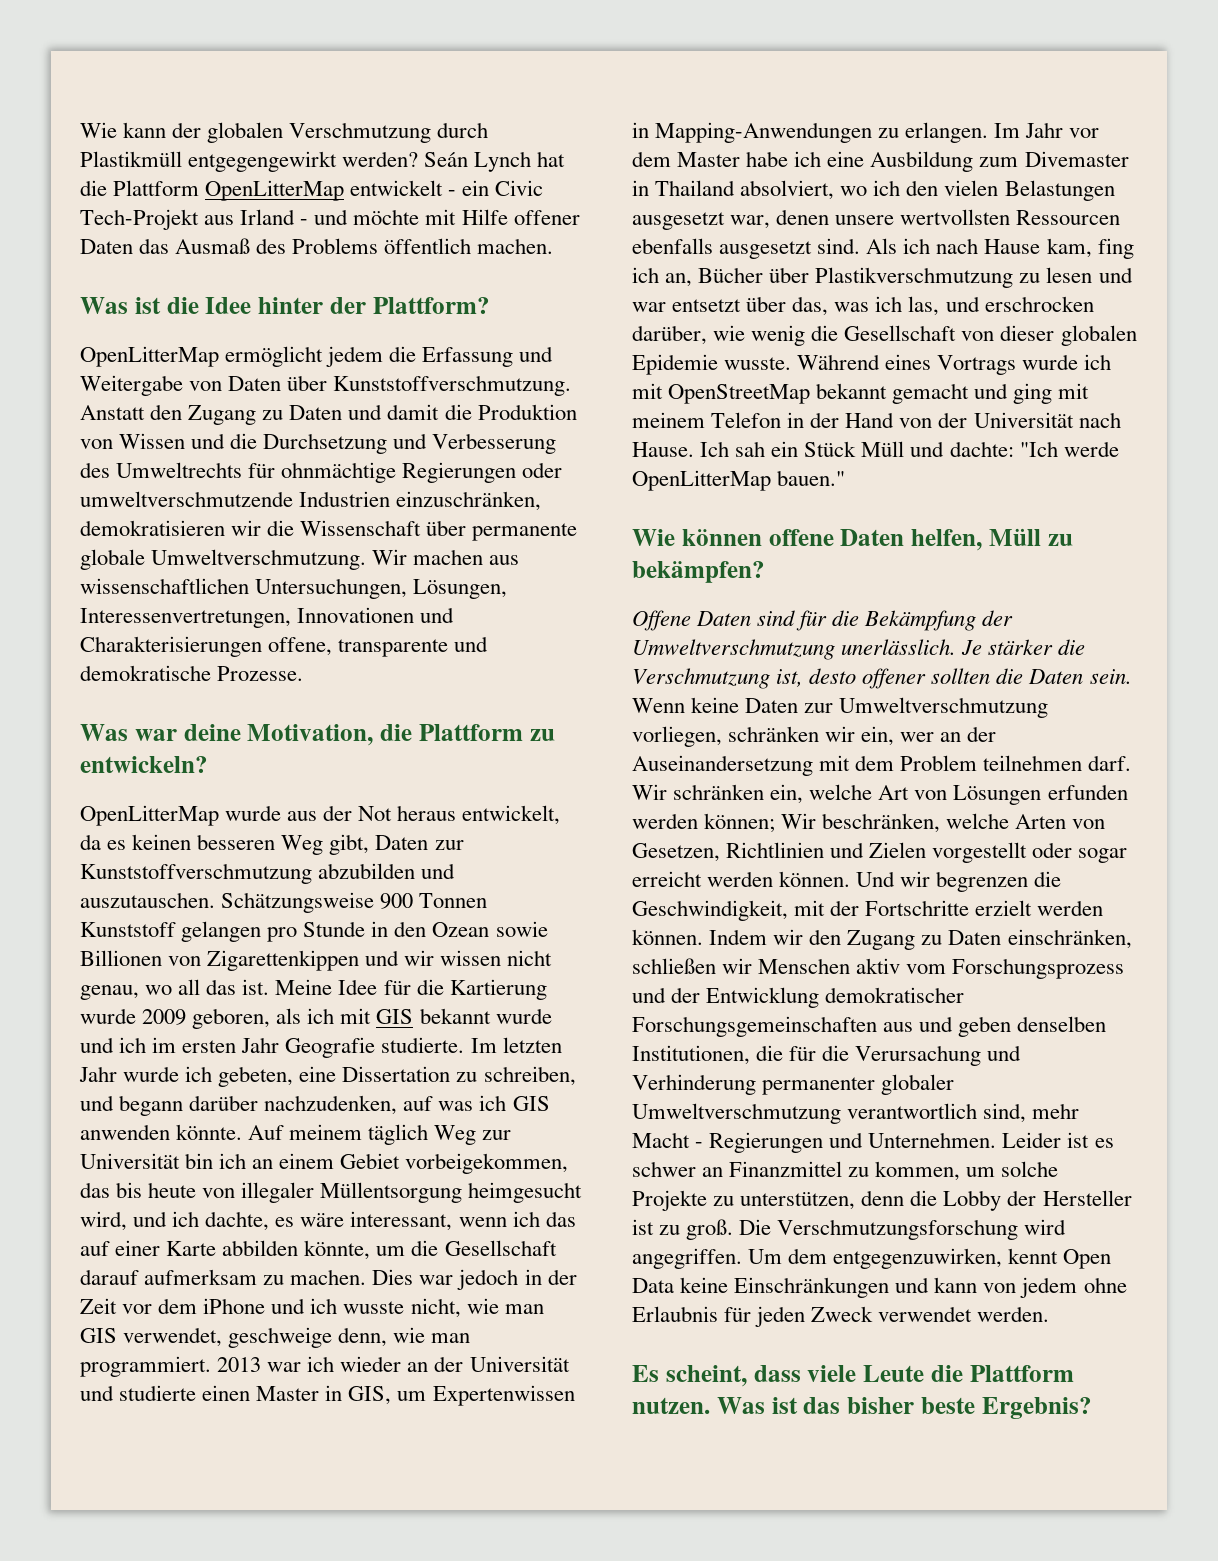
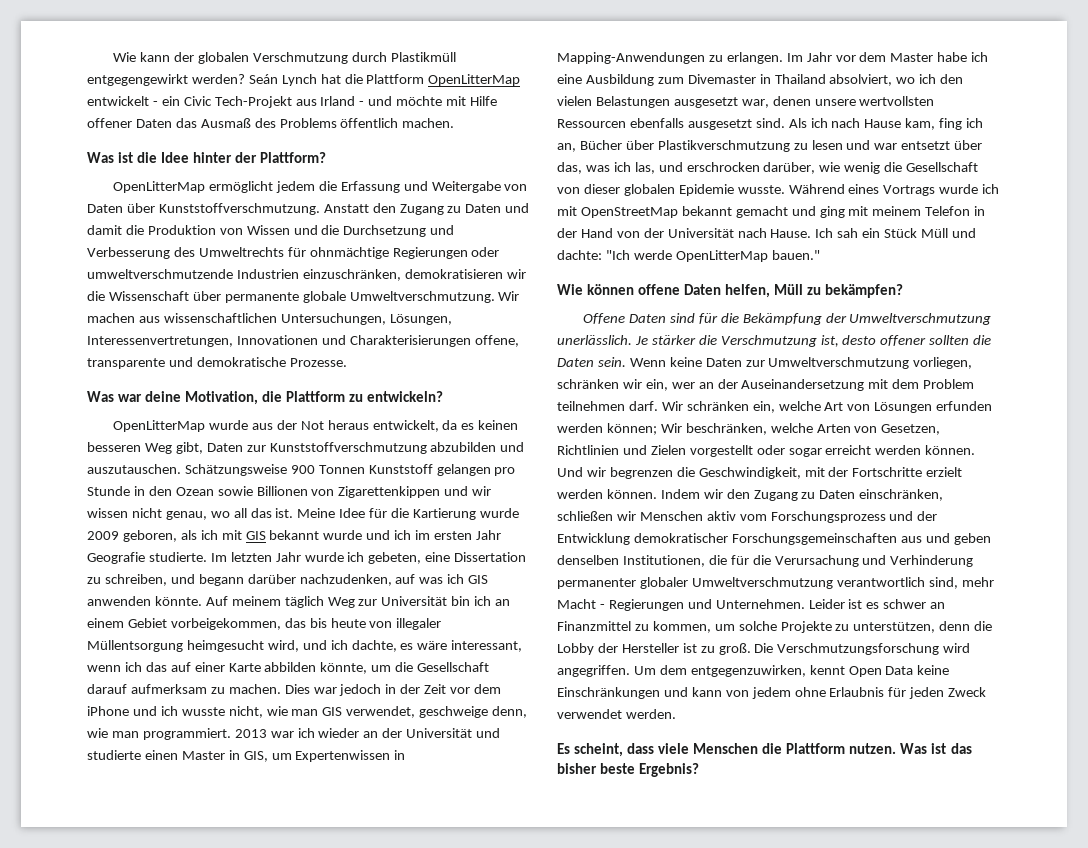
- Es scheint, dass viele Leute die Plattform nutzen.
+ Es scheint, dass viele Menschen die Plattform nutzen.

